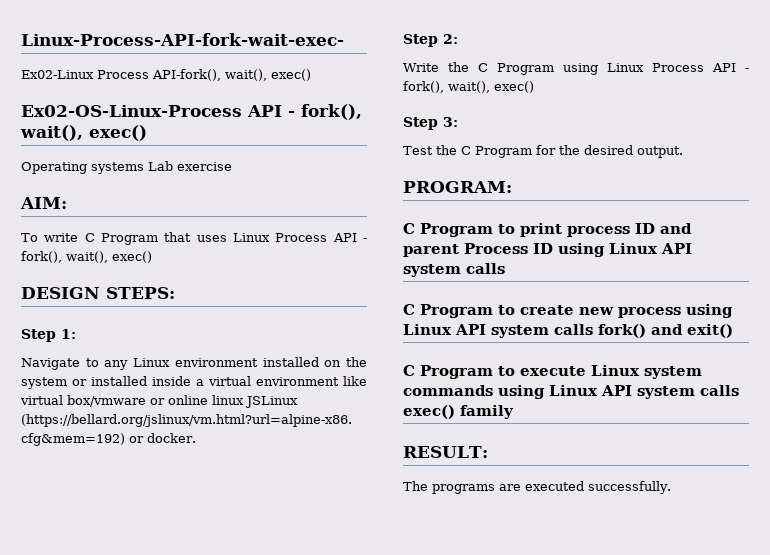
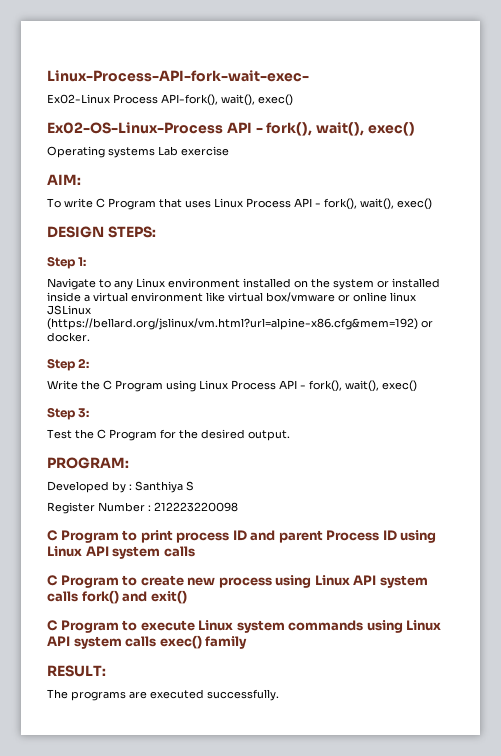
+ Developed by : Santhiya S
+ Register Number : 212223220098

